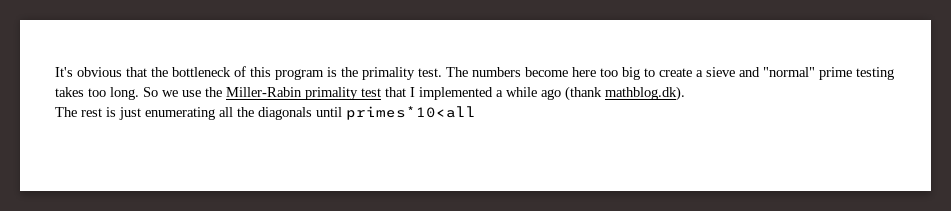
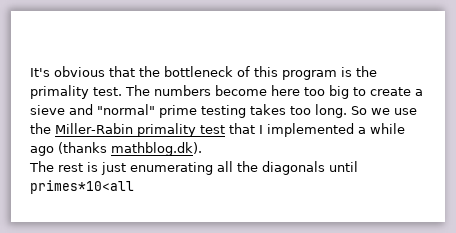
- So we use the Miller-Rabin primality test that I implemented a while ago (thank mathblog.dk).
+ So we use the Miller-Rabin primality test that I implemented a while ago (thanks mathblog.dk).

